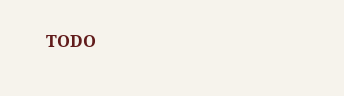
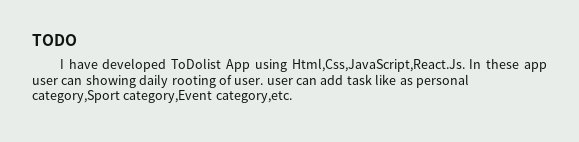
+ I have developed ToDolist App using Html,Css,JavaScript,React.Js. In these app user can showing daily rooting of user. user can add task like as personal category,Sport category,Event category,etc.

